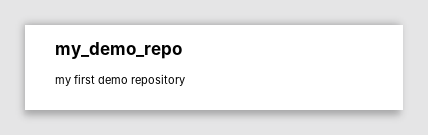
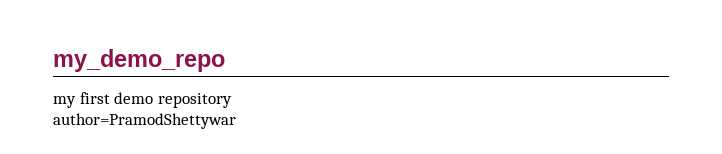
+ author=PramodShettywar

